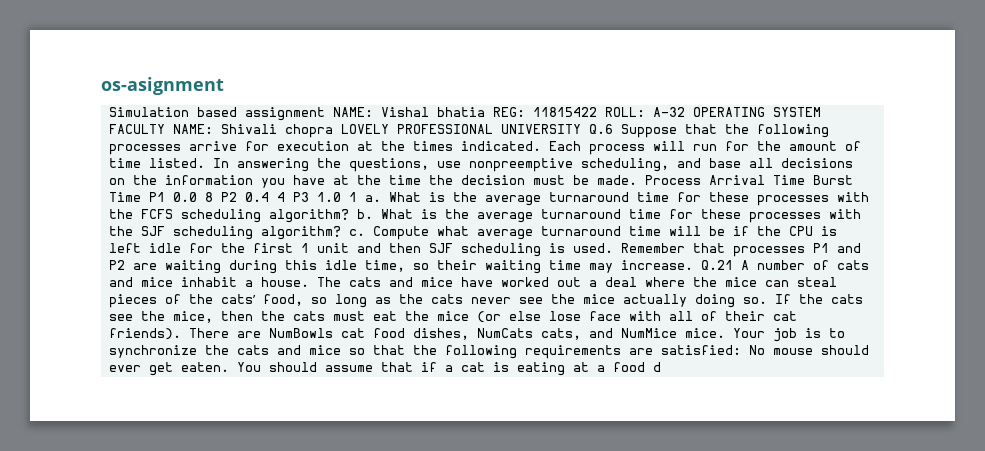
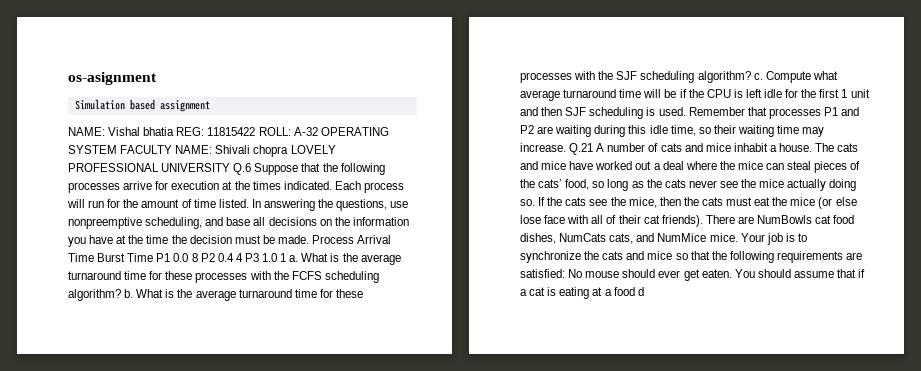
- Simulation based assignment NAME: Vishal bhatia REG: 11815422 ROLL: A-32 OPERATING SYSTEM FACULTY NAME: Shivali chopra LOVELY PROFESSIONAL UNIVERSITY Q.6 Suppose that the following processes arrive for execution at the times indicated.
+ Simulation based assignment
+ NAME: Vishal bhatia REG: 11815422 ROLL: A-32 OPERATING SYSTEM FACULTY NAME: Shivali chopra LOVELY PROFESSIONAL UNIVERSITY Q.6 Suppose that the following processes arrive for execution at the times indicated.

